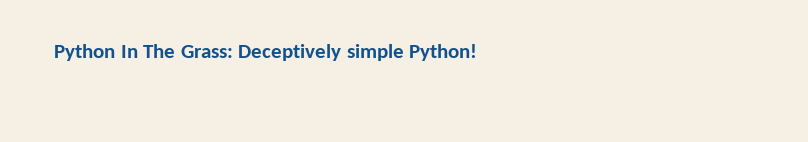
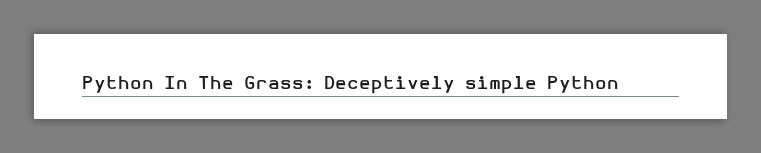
- Python In The Grass: Deceptively simple Python!
+ Python In The Grass: Deceptively simple Python

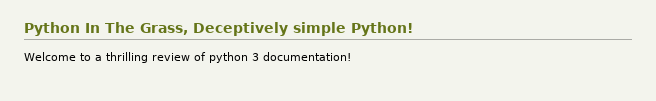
- Python In The Grass: Deceptively simple Python
+ Python In The Grass, Deceptively simple Python!
+ Welcome to a thrilling review of python 3 documentation!

